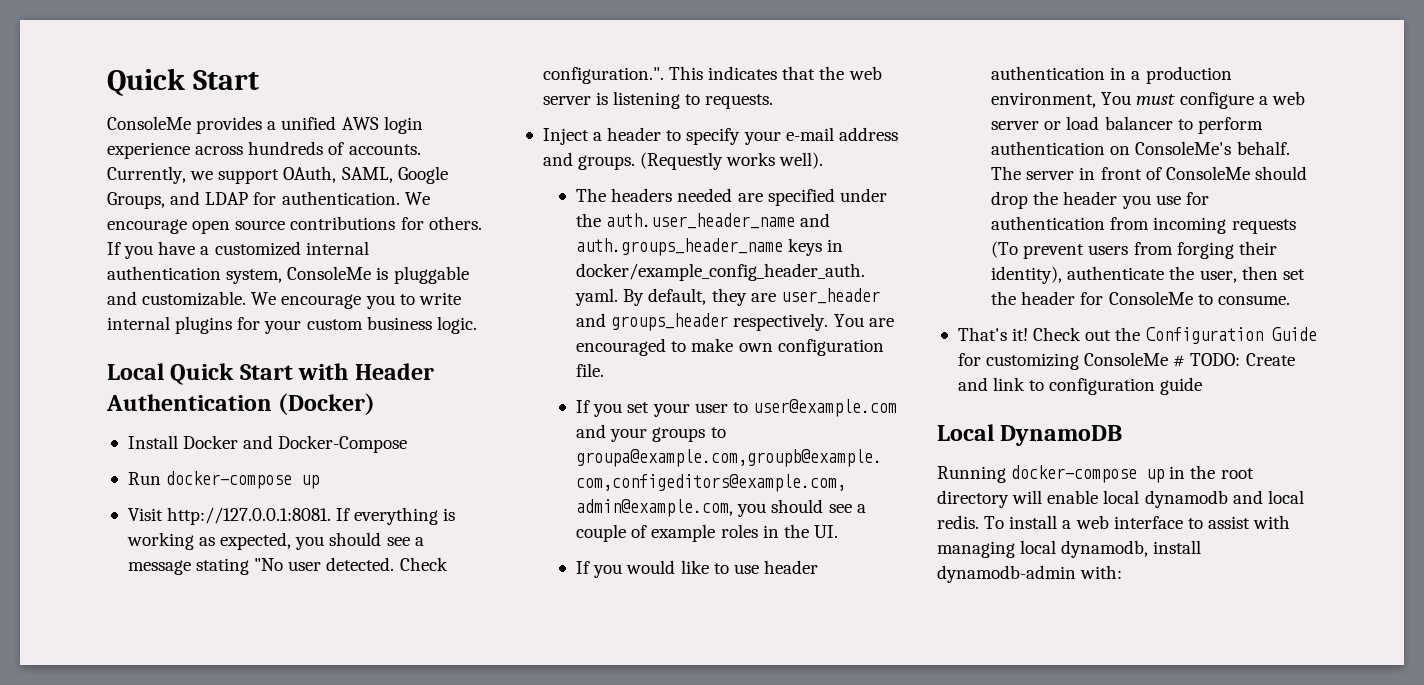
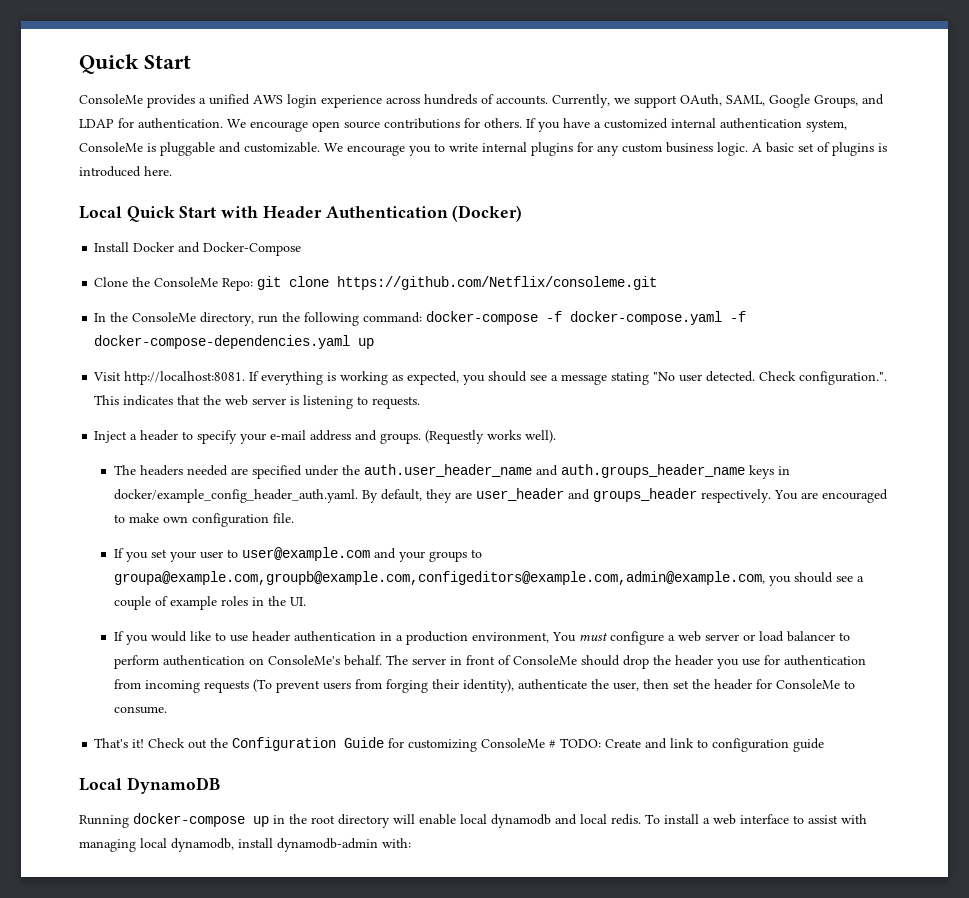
- We encourage you to write internal plugins for your custom business logic.
+ We encourage you to write internal plugins for any custom business logic. A basic set of plugins is introduced here.
- Run docker-compose up
+ Clone the ConsoleMe Repo: git clone https://github.com/Netflix/consoleme.git
+ In the ConsoleMe directory, run the following command: docker-compose -f docker-compose.yaml -f docker-compose-dependencies.yaml up
- Visit http://127.0.0.1:8081. If everything is working as expected, you should see a message stating "No user detected.
+ Visit http://localhost:8081. If everything is working as expected, you should see a message stating "No user detected.

